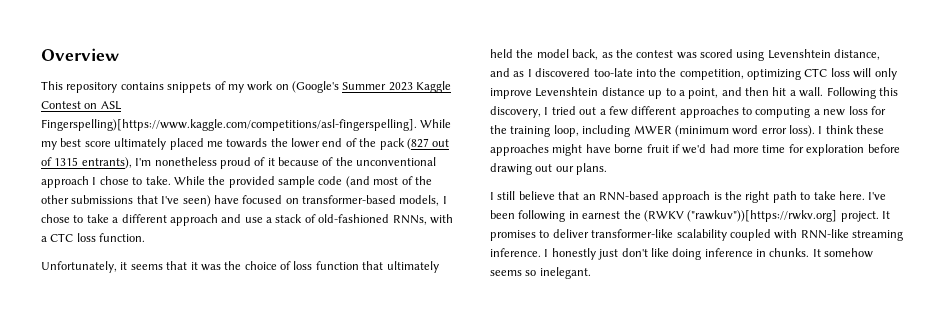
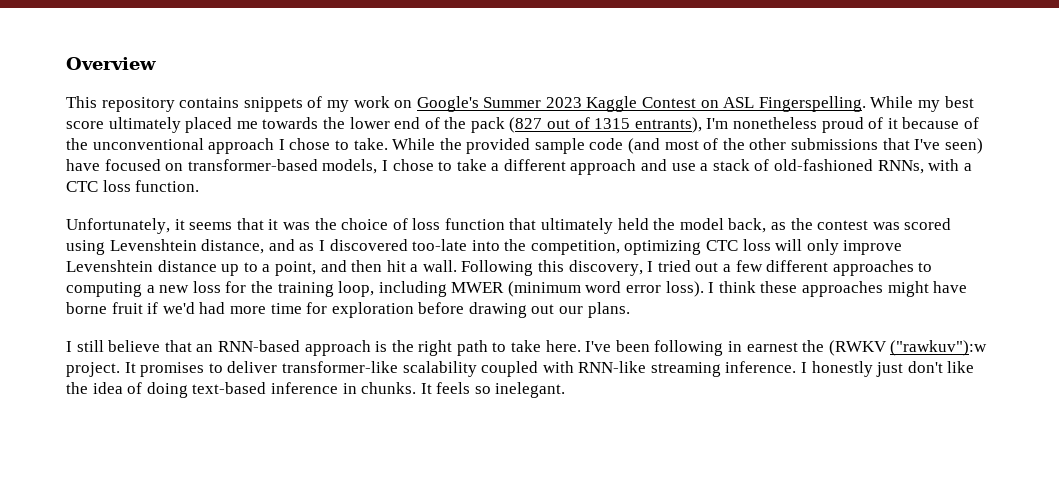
- This repository contains snippets of my work on (Google's Summer 2023 Kaggle Contest on ASL Fingerspelling)[https://www.kaggle.com/competitions/asl-fingerspelling]. While my best score ultimately placed me towards the lower end of the pack (827 out of 1315 entrants), I'm nonetheless proud of it because of the unconventional approach I chose to take.
+ This repository contains snippets of my work on Google's Summer 2023 Kaggle Contest on ASL Fingerspelling. While my best score ultimately placed me towards the lower end of the pack (827 out of 1315 entrants), I'm nonetheless proud of it because of the unconventional approach I chose to take.
- I've been following in earnest the (RWKV ("rawkuv"))[https://rwkv.org] project.
+ I've been following in earnest the (RWKV ("rawkuv"):w project.
- I honestly just don't like doing inference in chunks.
+ I honestly just don't like the idea of doing text-based inference in chunks.
- It somehow seems so inelegant.
+ It feels so inelegant.

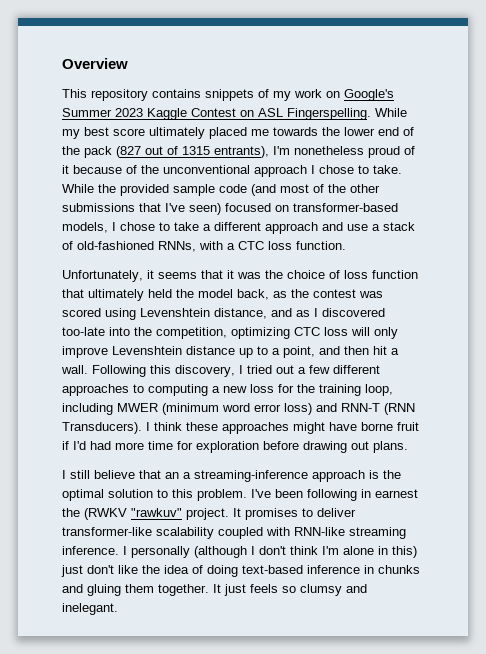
- While the provided sample code (and most of the other submissions that I've seen) have focused on transformer-based models, I chose to take a different approach and use a stack of old-fashioned RNNs, with a CTC loss function.
+ While the provided sample code (and most of the other submissions that I've seen) focused on transformer-based models, I chose to take a different approach and use a stack of old-fashioned RNNs, with a CTC loss function.
- Following this discovery, I tried out a few different approaches to computing a new loss for the training loop, including MWER (minimum word error loss).
+ Following this discovery, I tried out a few different approaches to computing a new loss for the training loop, including MWER (minimum word error loss) and RNN-T (RNN Transducers).
- I think these approaches might have borne fruit if we'd had more time for exploration before drawing out our plans.
+ I think these approaches might have borne fruit if I'd had more time for exploration before drawing out plans.
- I still believe that an RNN-based approach is the right path to take here.
+ I still believe that an a streaming-inference approach is the optimal solution to this problem.
- I've been following in earnest the (RWKV ("rawkuv"):w project.
+ I've been following in earnest the (RWKV "rawkuv" project.
- I honestly just don't like the idea of doing text-based inference in chunks. It feels so inelegant.
+ I personally (although I don't think I'm alone in this) just don't like the idea of doing text-based inference in chunks and gluing them together. It just feels so clumsy and inelegant.

